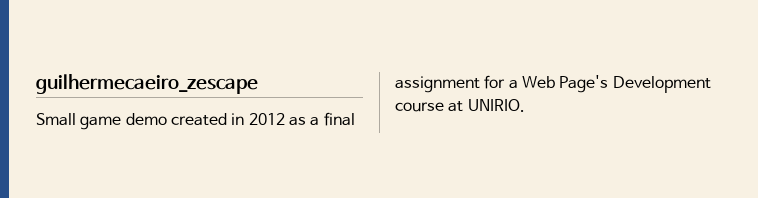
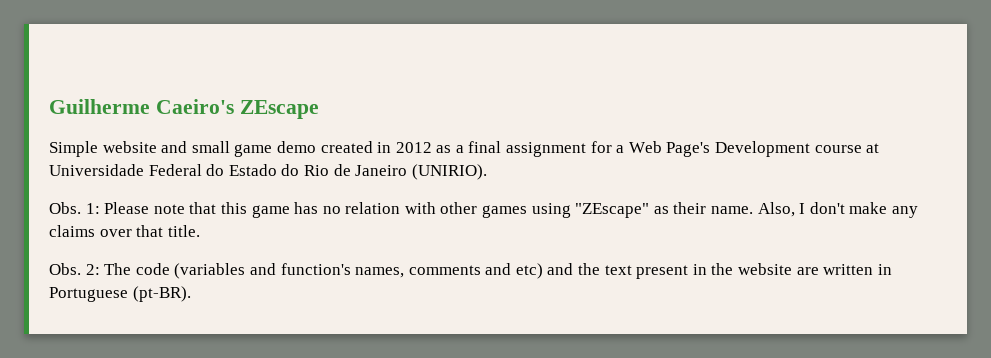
- guilhermecaeiro_zescape
- Small game demo created in 2012 as a final assignment for a Web Page's Development course at UNIRIO.
+ Guilherme Caeiro's ZEscape
+ Simple website and small game demo created in 2012 as a final assignment for a Web Page's Development course at Universidade Federal do Estado do Rio de Janeiro (UNIRIO).
+ Obs. 1: Please note that this game has no relation with other games using "ZEscape" as their name. Also, I don't make any claims over that title.
+ Obs. 2: The code (variables and function's names, comments and etc) and the text present in the website are written in Portuguese (pt-BR).

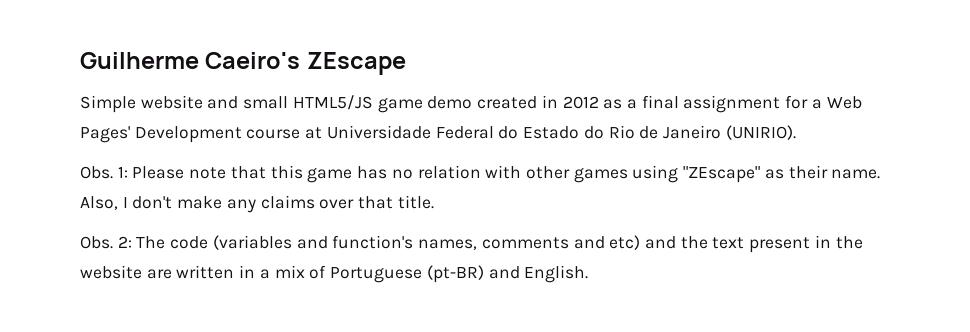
- Simple website and small game demo created in 2012 as a final assignment for a Web Page's Development course at Universidade Federal do Estado do Rio de Janeiro (UNIRIO).
+ Simple website and small HTML5/JS game demo created in 2012 as a final assignment for a Web Pages' Development course at Universidade Federal do Estado do Rio de Janeiro (UNIRIO).
- Obs. 2: The code (variables and function's names, comments and etc) and the text present in the website are written in Portuguese (pt-BR).
+ Obs. 2: The code (variables and function's names, comments and etc) and the text present in the website are written in a mix of Portuguese (pt-BR) and English.

